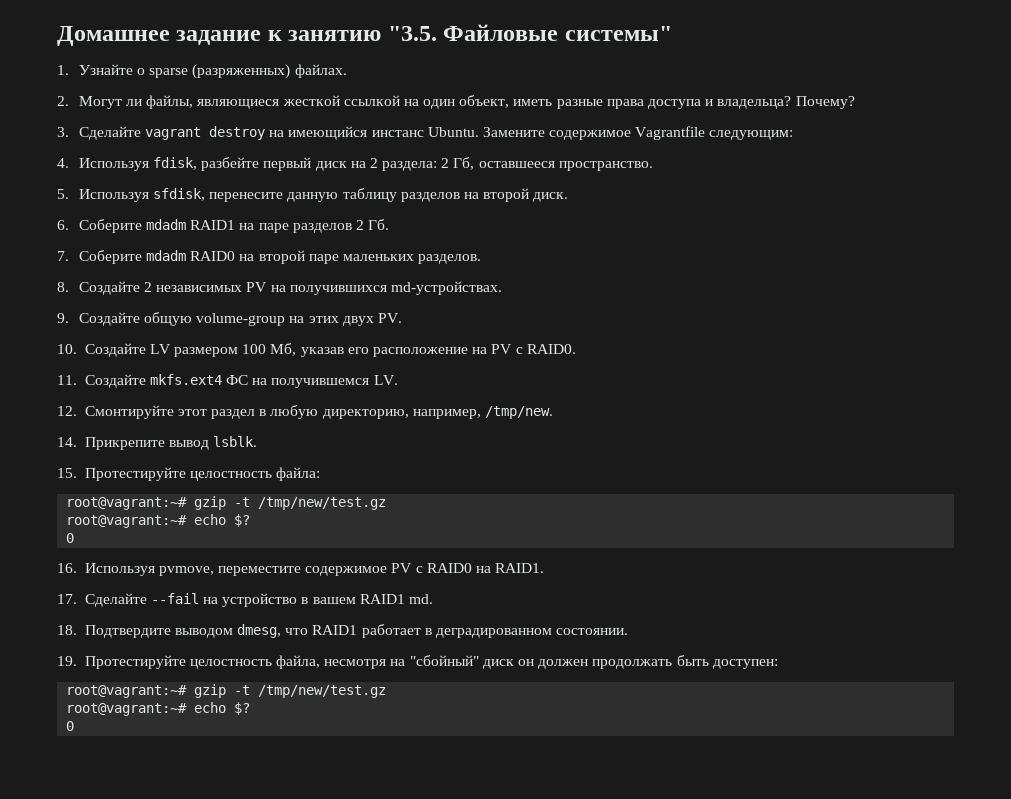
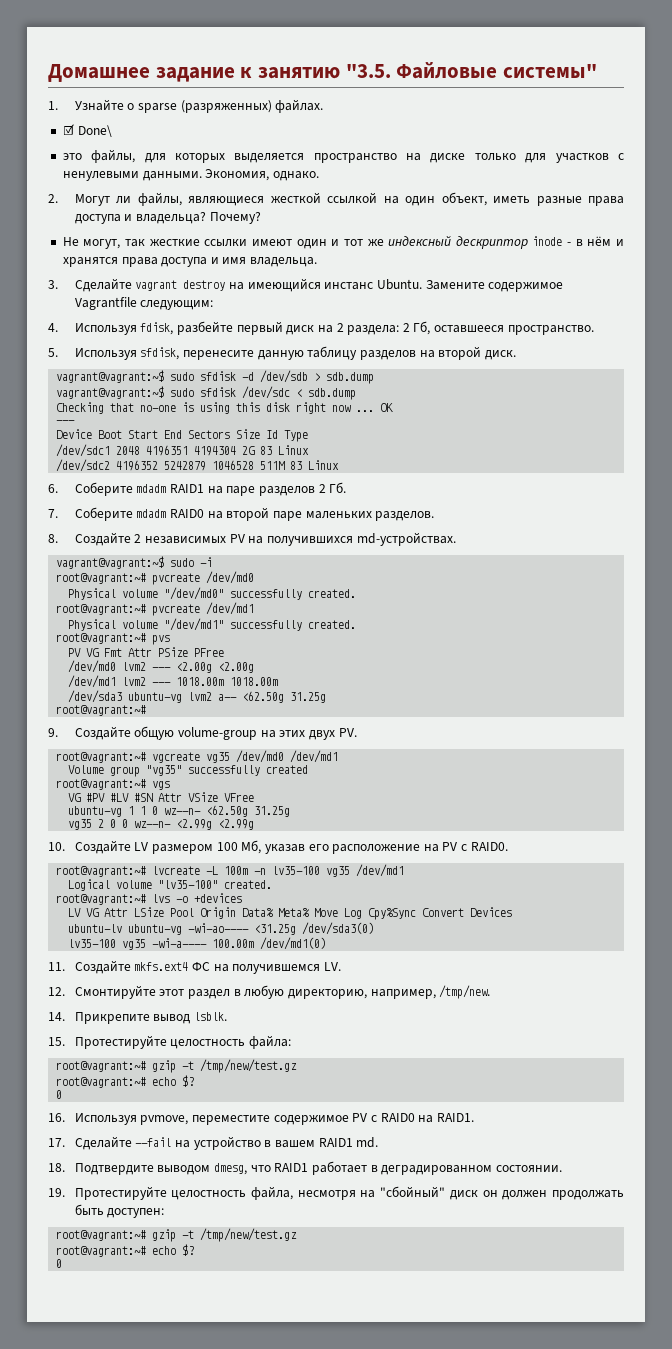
+ ☑ Done\
+ это файлы, для которых выделяется пространство на диске только для участков с ненулевыми данными. Экономия, однако.
+ Не могут, так жесткие ссылки имеют один и тот же индексный дескриптор inode - в нём и хранятся права доступа и имя владельца.
+ vagrant@vagrant:~$ sudo sfdisk -d /dev/sdb > sdb.dump
+ vagrant@vagrant:~$ sudo sfdisk /dev/sdc < sdb.dump
+ Checking that no-one is using this disk right now ... OK
+ ---
+ Device Boot Start End Sectors Size Id Type
+ /dev/sdc1 2048 4196351 4194304 2G 83 Linux
+ /dev/sdc2 4196352 5242879 1046528 511M 83 Linux
+ vagrant@vagrant:~$ sudo -i
+ root@vagrant:~# pvcreate /dev/md0
+ Physical volume "/dev/md0" successfully created.
+ root@vagrant:~# pvcreate /dev/md1
+ Physical volume "/dev/md1" successfully created.
+ root@vagrant:~# pvs
+ PV VG Fmt Attr PSize PFree
+ /dev/md0 lvm2 --- <2.00g <2.00g
+ /dev/md1 lvm2 --- 1018.00m 1018.00m
+ /dev/sda3 ubuntu-vg lvm2 a-- <62.50g 31.25g
+ root@vagrant:~#
+ root@vagrant:~# vgcreate vg35 /dev/md0 /dev/md1
+ Volume group "vg35" successfully created
+ root@vagrant:~# vgs
+ VG #PV #LV #SN Attr VSize VFree
+ ubuntu-vg 1 1 0 wz--n- <62.50g 31.25g
+ vg35 2 0 0 wz--n- <2.99g <2.99g
+ root@vagrant:~# lvcreate -L 100m -n lv35-100 vg35 /dev/md1
+ Logical volume "lv35-100" created.
+ root@vagrant:~# lvs -o +devices
+ LV VG Attr LSize Pool Origin Data% Meta% Move Log Cpy%Sync Convert Devices
+ ubuntu-lv ubuntu-vg -wi-ao---- <31.25g /dev/sda3(0)
+ lv35-100 vg35 -wi-a---- 100.00m /dev/md1(0)

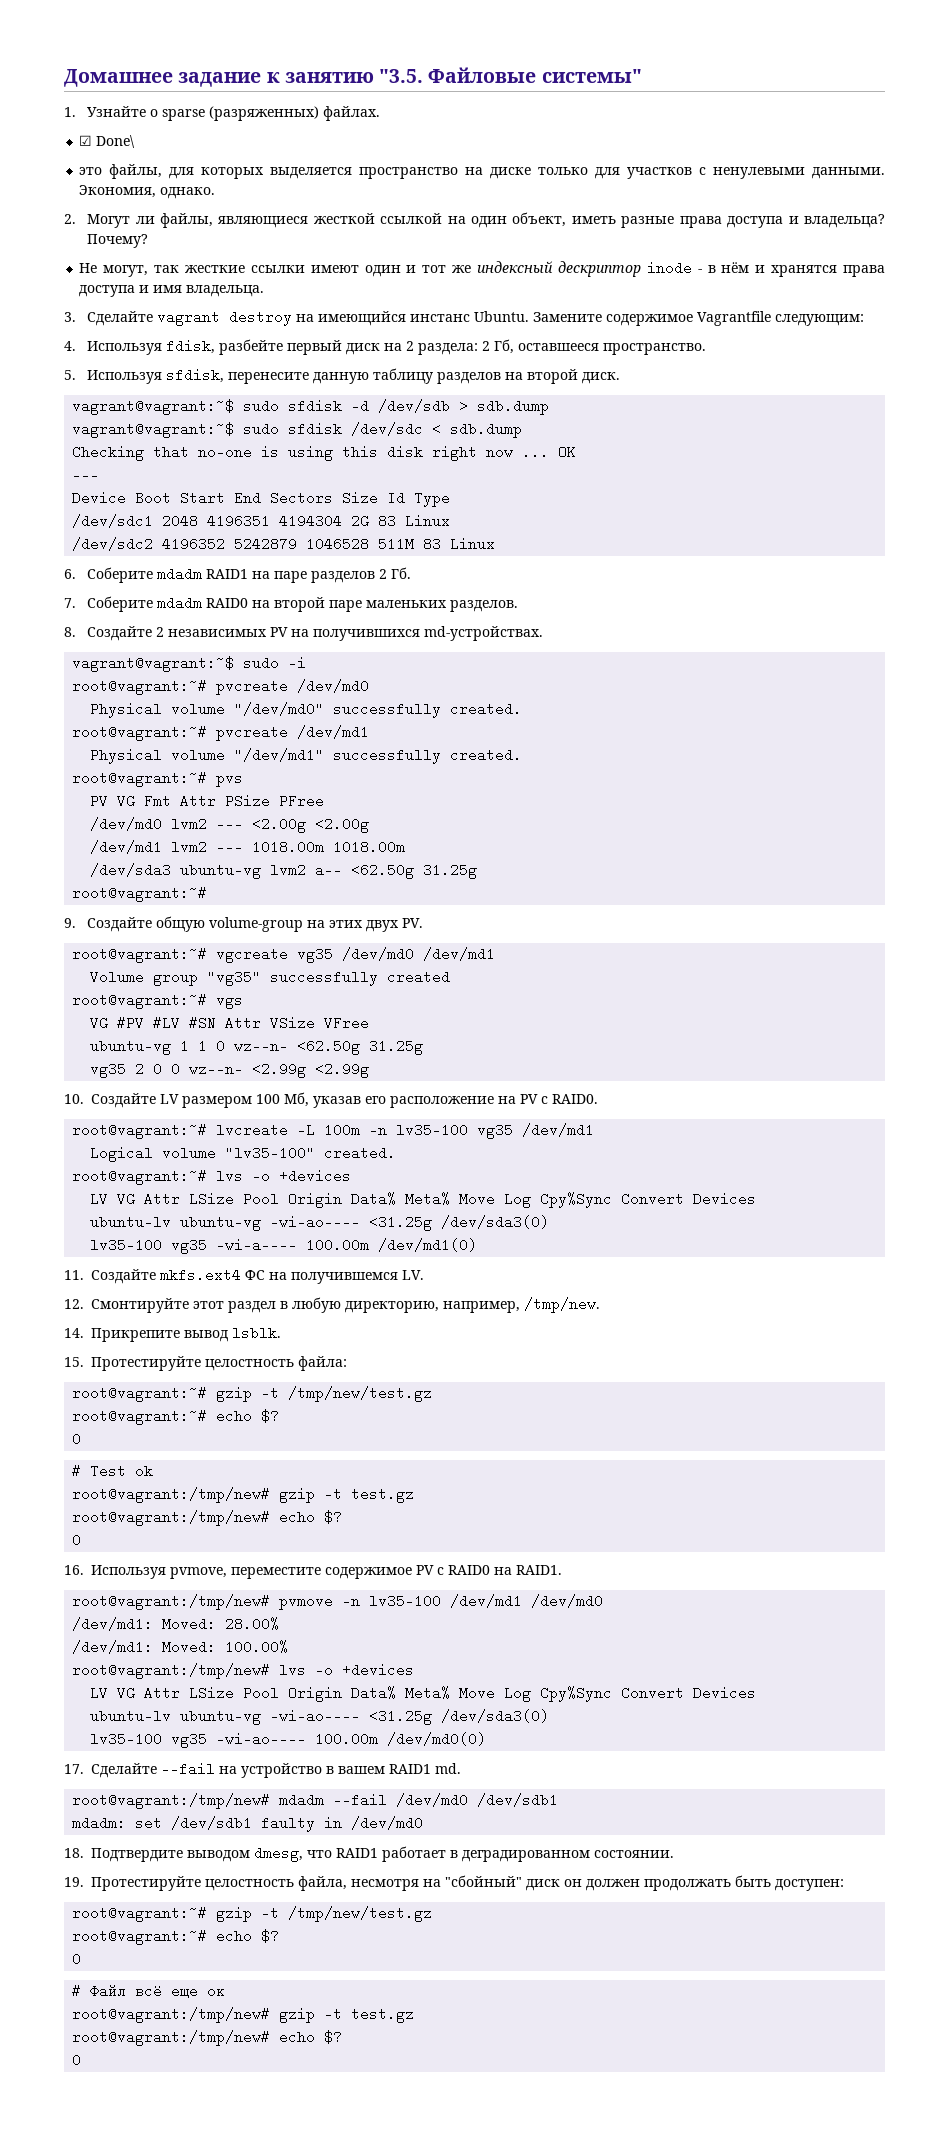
+ # Test ok
+ root@vagrant:/tmp/new# gzip -t test.gz
+ root@vagrant:/tmp/new# echo $?
+ 0
+ root@vagrant:/tmp/new# pvmove -n lv35-100 /dev/md1 /dev/md0
+ /dev/md1: Moved: 28.00%
+ /dev/md1: Moved: 100.00%
+ root@vagrant:/tmp/new# lvs -o +devices
+ LV VG Attr LSize Pool Origin Data% Meta% Move Log Cpy%Sync Convert Devices
+ ubuntu-lv ubuntu-vg -wi-ao---- <31.25g /dev/sda3(0)
+ lv35-100 vg35 -wi-ao---- 100.00m /dev/md0(0)
+ root@vagrant:/tmp/new# mdadm --fail /dev/md0 /dev/sdb1
+ mdadm: set /dev/sdb1 faulty in /dev/md0
+ # Файл всё еще ок
+ root@vagrant:/tmp/new# gzip -t test.gz
+ root@vagrant:/tmp/new# echo $?
+ 0

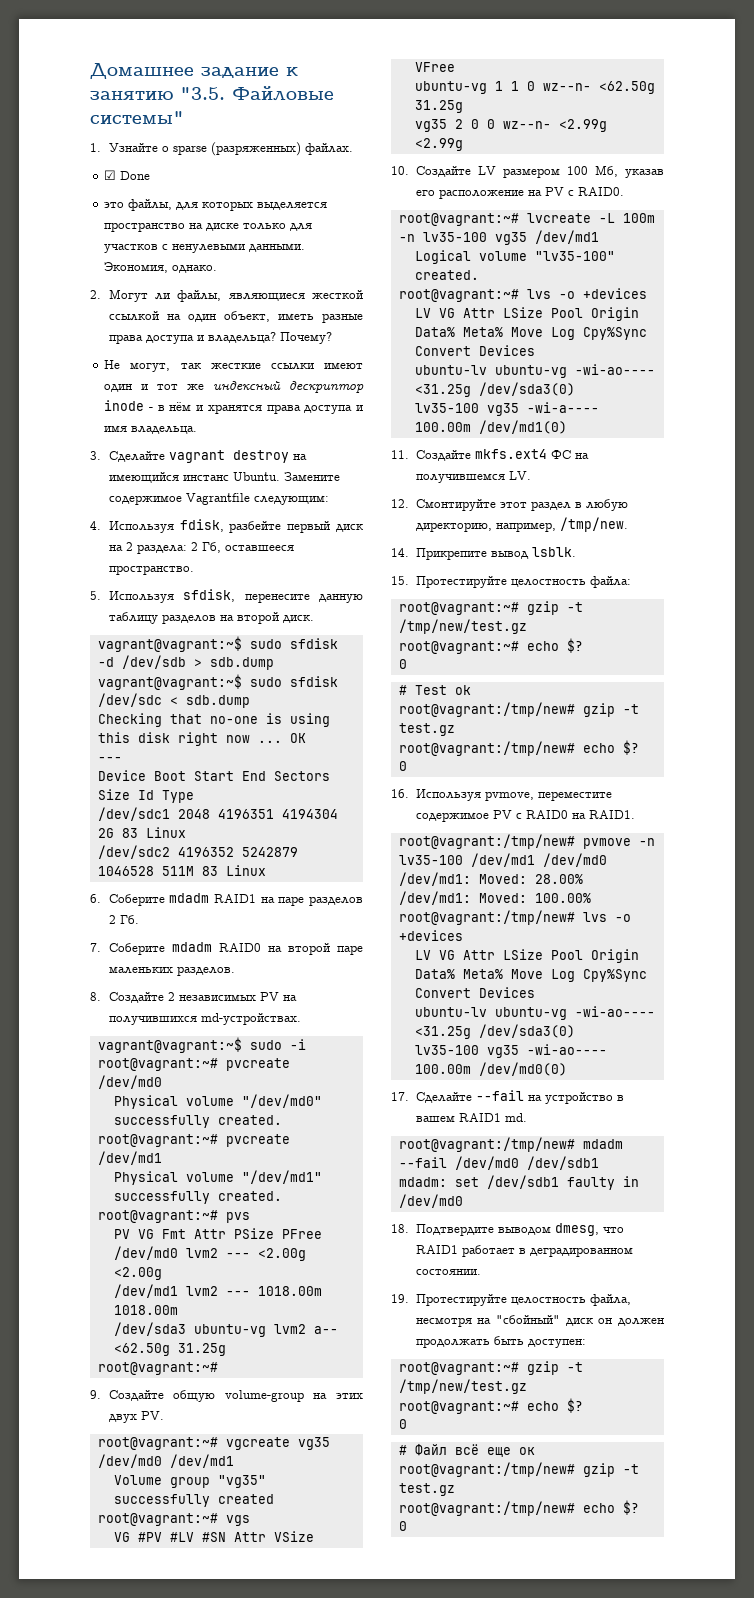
- ☑ Done\
+ ☑ Done

